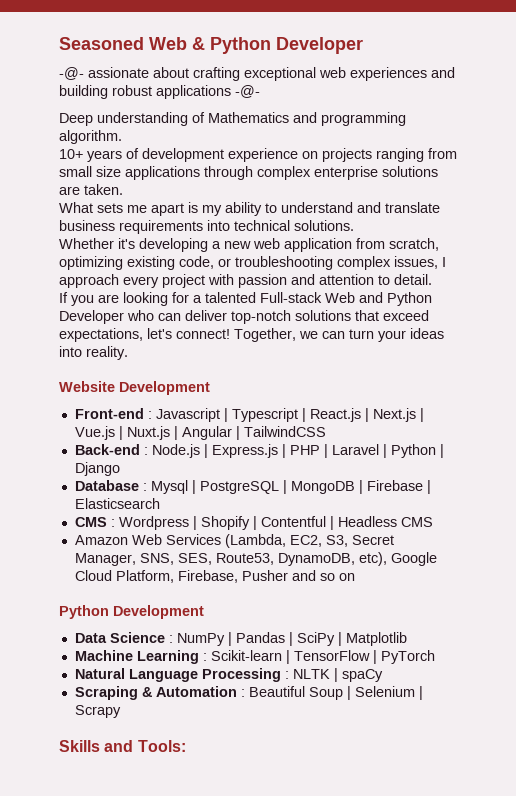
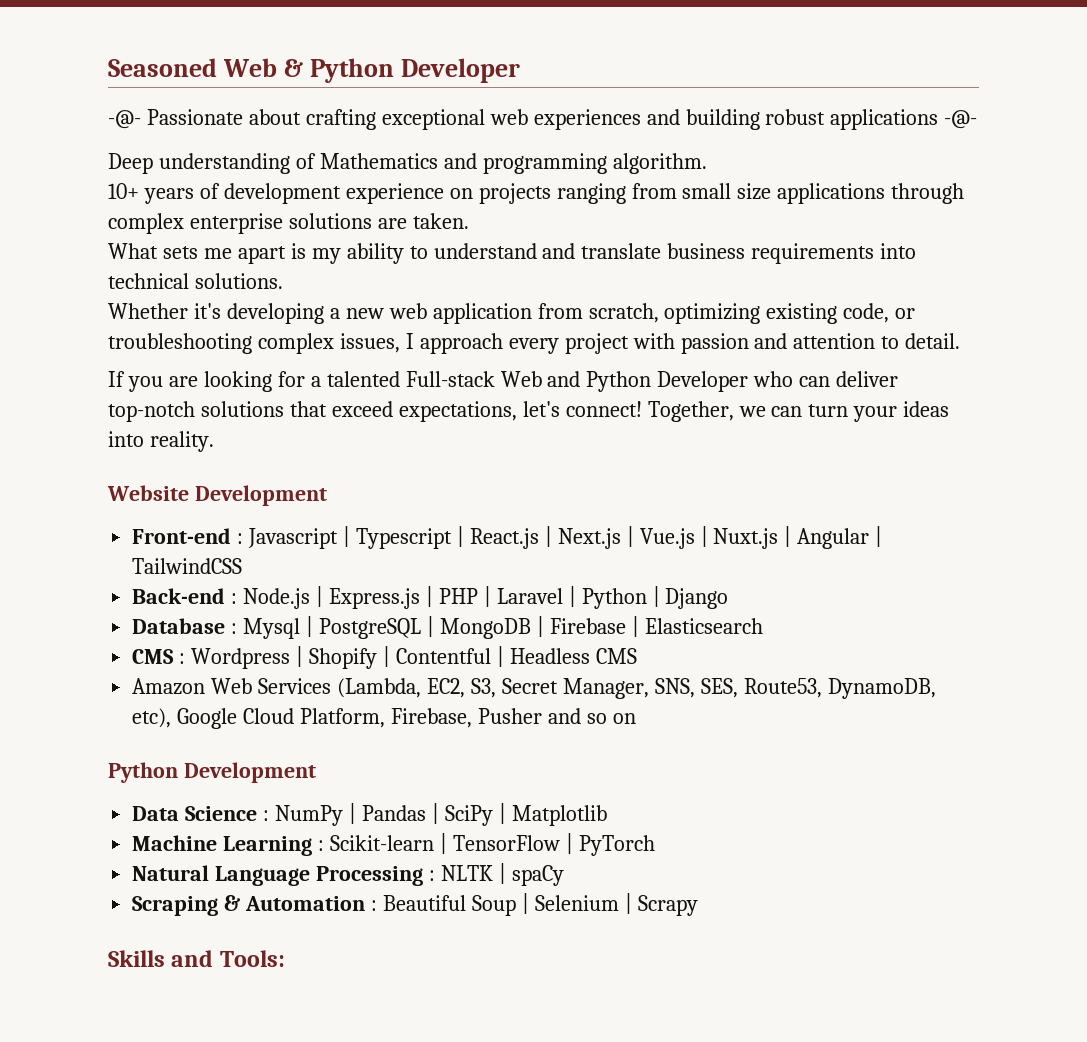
- -@- assionate about crafting exceptional web experiences and building robust applications -@-
+ -@- Passionate about crafting exceptional web experiences and building robust applications -@-

